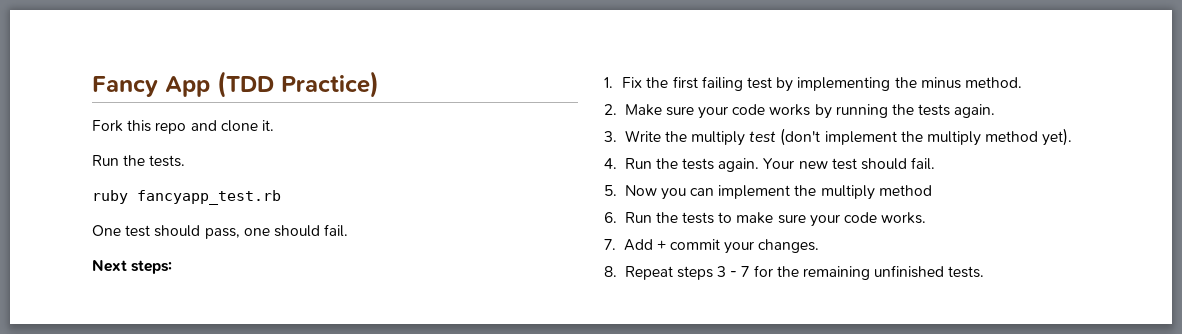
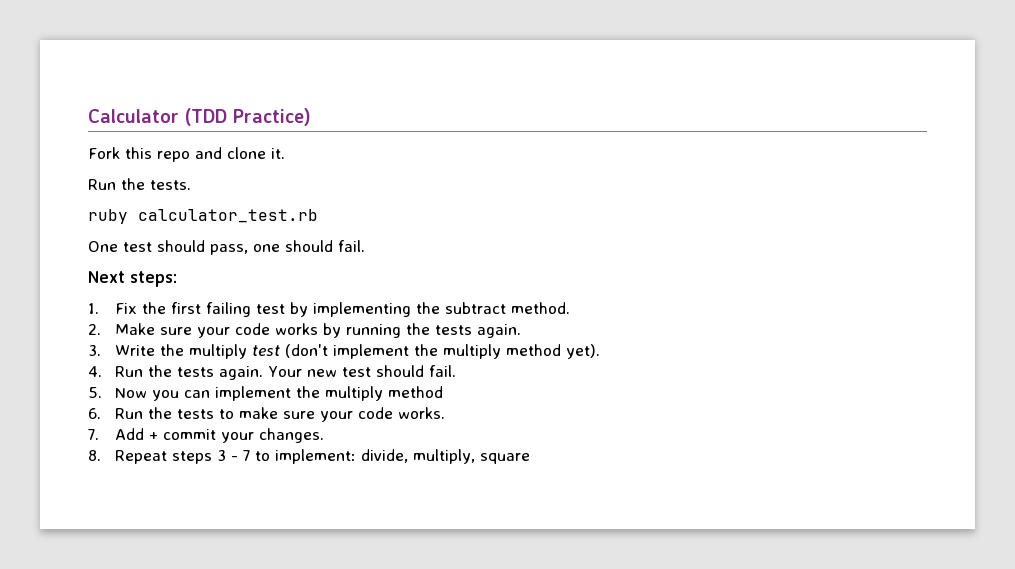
- Fancy App (TDD Practice)
+ Calculator (TDD Practice)
- ruby fancyapp_test.rb
+ ruby calculator_test.rb
- 1. Fix the first failing test by implementing the minus method.
+ 1. Fix the first failing test by implementing the subtract method.
- 8. Repeat steps 3 - 7 for the remaining unfinished tests.
+ 8. Repeat steps 3 - 7 to implement: divide, multiply, square

